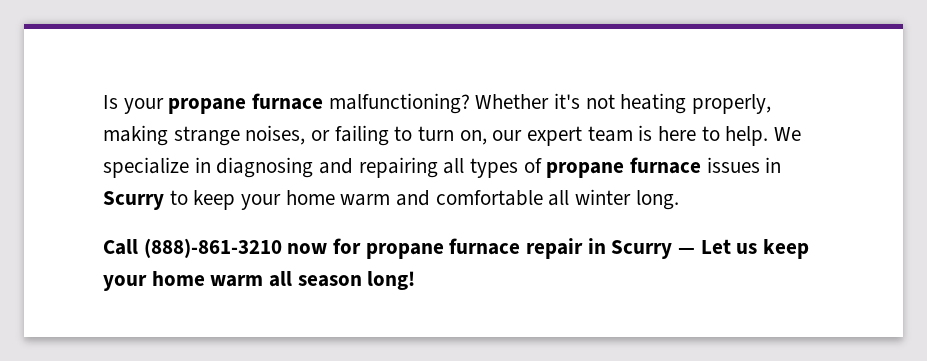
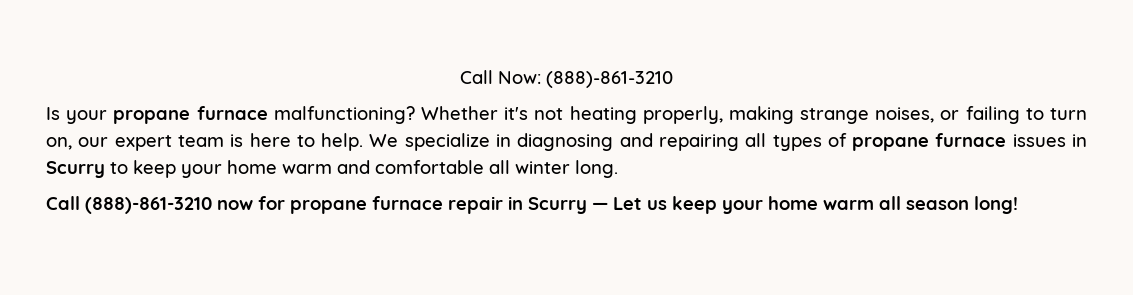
+ Call Now: (888)-861-3210

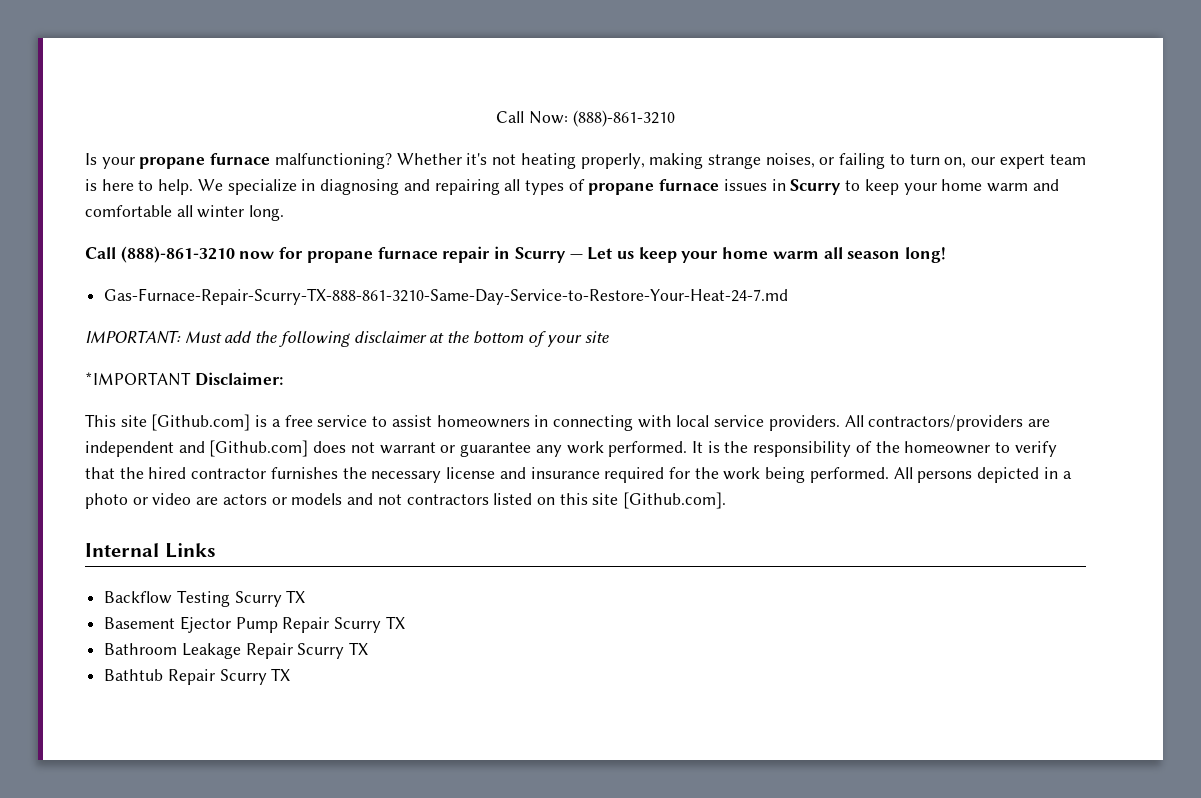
+ Gas-Furnace-Repair-Scurry-TX-888-861-3210-Same-Day-Service-to-Restore-Your-Heat-24-7.md
+ IMPORTANT: Must add the following disclaimer at the bottom of your site
+ *IMPORTANT Disclaimer:
+ This site [Github.com] is a free service to assist homeowners in connecting with local service providers. All contractors/providers are independent and [Github.com] does not warrant or guarantee any work performed. It is the responsibility of the homeowner to verify that the hired contractor furnishes the necessary license and insurance required for the work being performed. All persons depicted in a photo or video are actors or models and not contractors listed on this site [Github.com].
+ Internal Links
+ Backflow Testing Scurry TX
+ Basement Ejector Pump Repair Scurry TX
+ Bathroom Leakage Repair Scurry TX
+ Bathtub Repair Scurry TX

